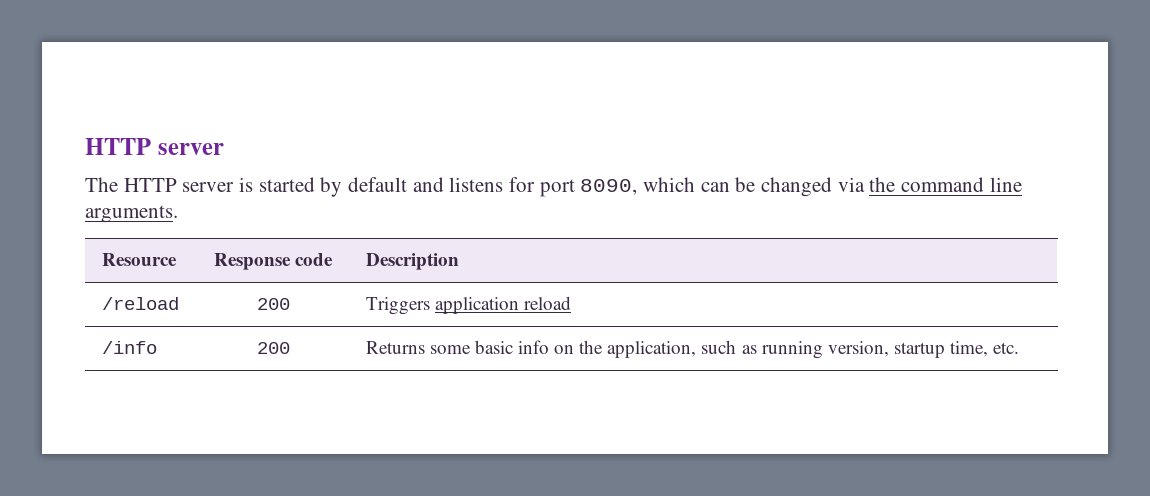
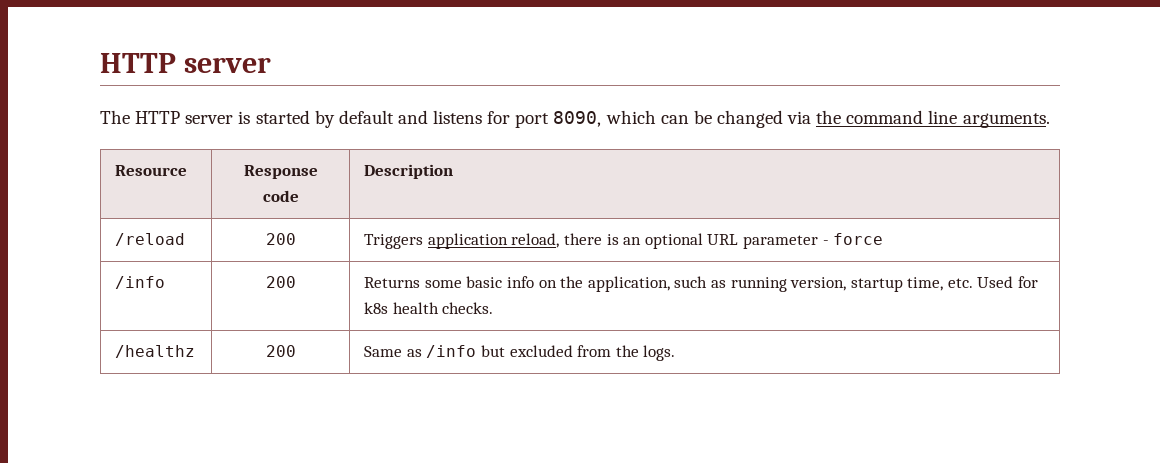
- /reload | 200 | Triggers application reload
+ /reload | 200 | Triggers application reload, there is an optional URL parameter - force
- /info | 200 | Returns some basic info on the application, such as running version, startup time, etc.
+ /info | 200 | Returns some basic info on the application, such as running version, startup time, etc. Used for k8s health checks.
+ /healthz | 200 | Same as /info but excluded from the logs.

